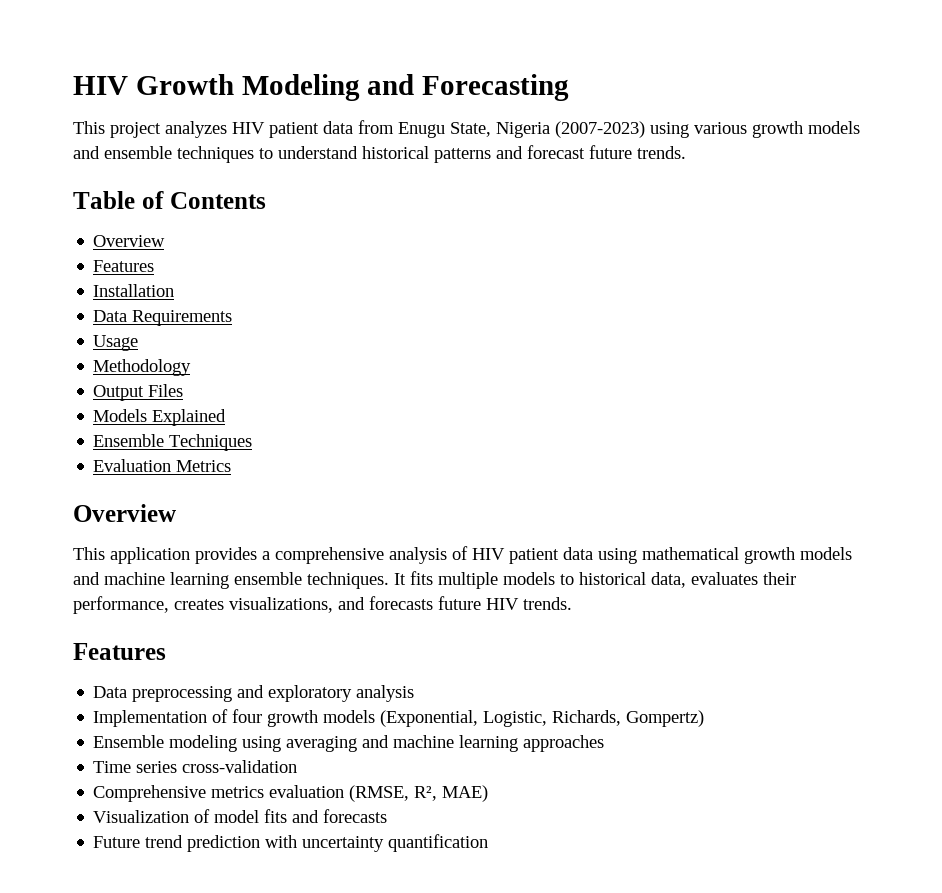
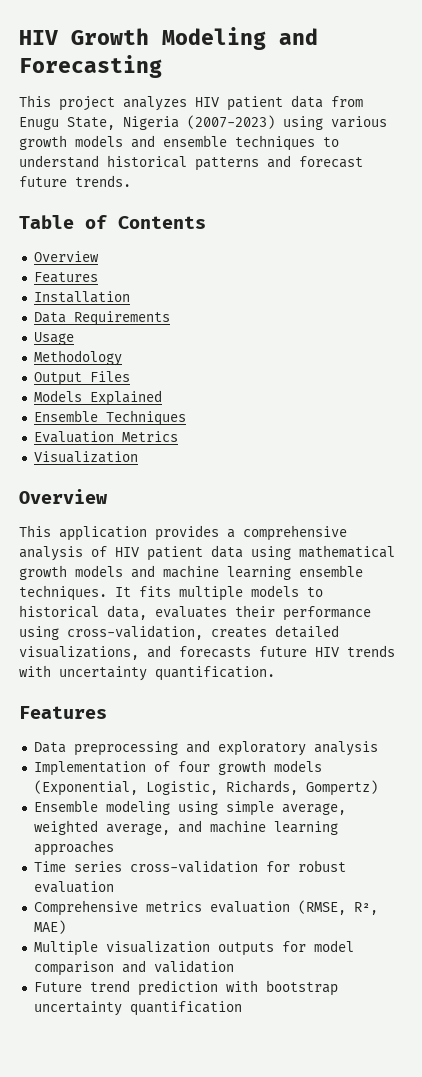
+ Visualization
- It fits multiple models to historical data, evaluates their performance, creates visualizations, and forecasts future HIV trends.
+ It fits multiple models to historical data, evaluates their performance using cross-validation, creates detailed visualizations, and forecasts future HIV trends with uncertainty quantification.
- Ensemble modeling using averaging and machine learning approaches
+ Ensemble modeling using simple average, weighted average, and machine learning approaches
- Time series cross-validation
+ Time series cross-validation for robust evaluation
- Visualization of model fits and forecasts
+ Multiple visualization outputs for model comparison and validation
- Future trend prediction with uncertainty quantification
+ Future trend prediction with bootstrap uncertainty quantification

